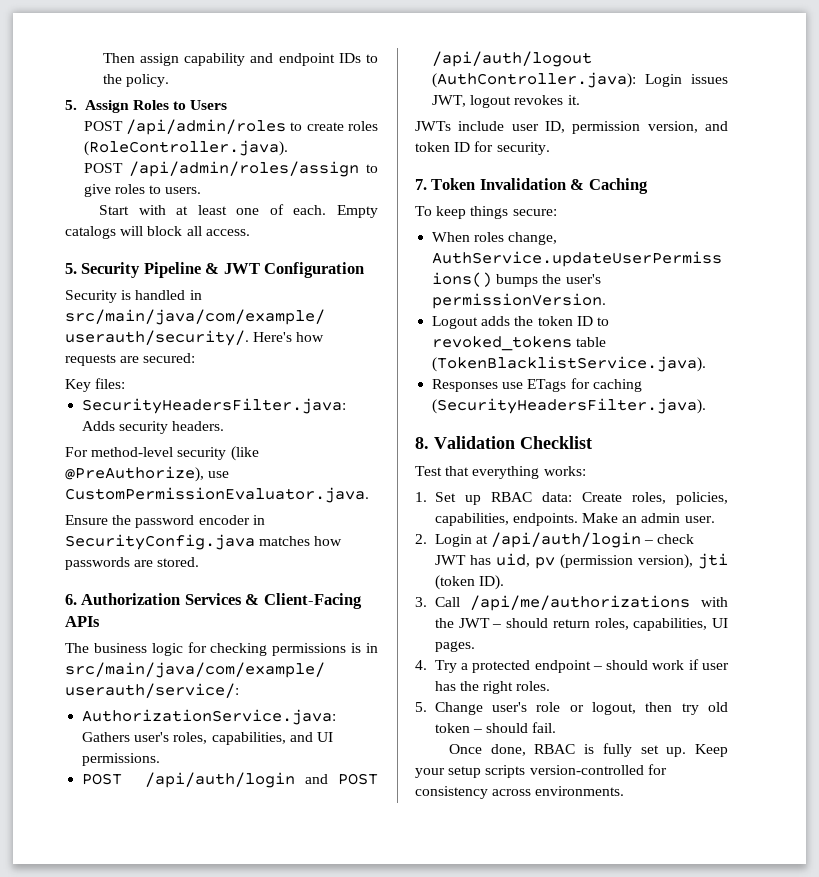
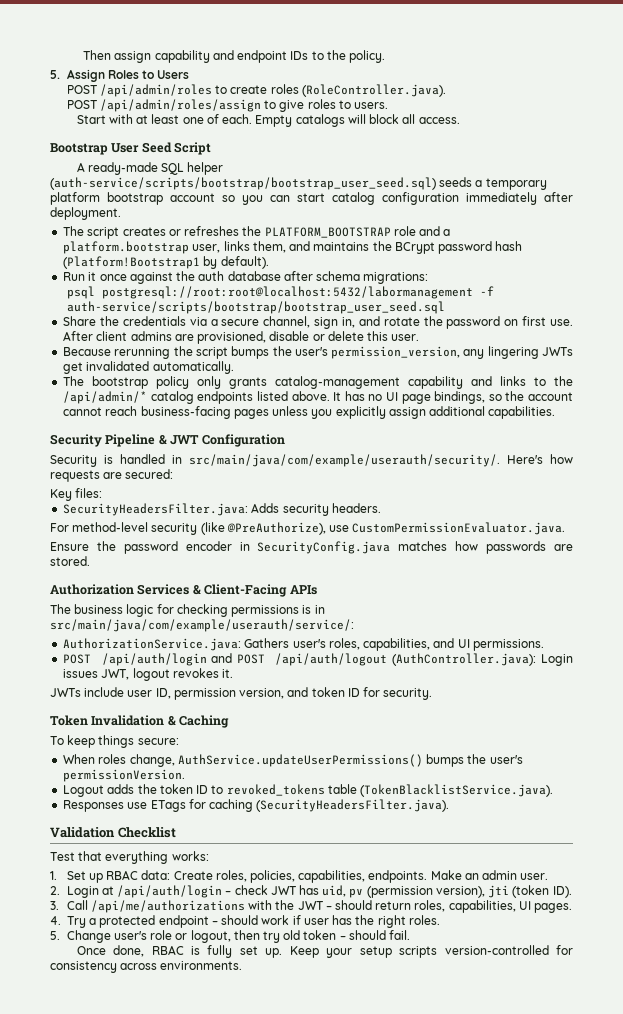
- 5. Security Pipeline & JWT Configuration
+ Bootstrap User Seed Script
+ A ready-made SQL helper (auth-service/scripts/bootstrap/bootstrap_user_seed.sql) seeds a temporary platform bootstrap account so you can start catalog configuration immediately after deployment.
+ The script creates or refreshes the PLATFORM_BOOTSTRAP role and a platform.bootstrap user, links them, and maintains the BCrypt password hash (Platform!Bootstrap1 by default).
+ Run it once against the auth database after schema migrations:
+ psql postgresql://root:root@localhost:5432/labormanagement -f auth-service/scripts/bootstrap/bootstrap_user_seed.sql
+ Share the credentials via a secure channel, sign in, and rotate the password on first use. After client admins are provisioned, disable or delete this user.
+ Because rerunning the script bumps the user's permission_version, any lingering JWTs get invalidated automatically.
+ The bootstrap policy only grants catalog-management capability and links to the /api/admin/* catalog endpoints listed above. It has no UI page bindings, so the account cannot reach business-facing pages unless you explicitly assign additional capabilities.
+ Security Pipeline & JWT Configuration
- 6. Authorization Services & Client-Facing APIs
+ Authorization Services & Client-Facing APIs
- 7. Token Invalidation & Caching
+ Token Invalidation & Caching
- 8. Validation Checklist
+ Validation Checklist

